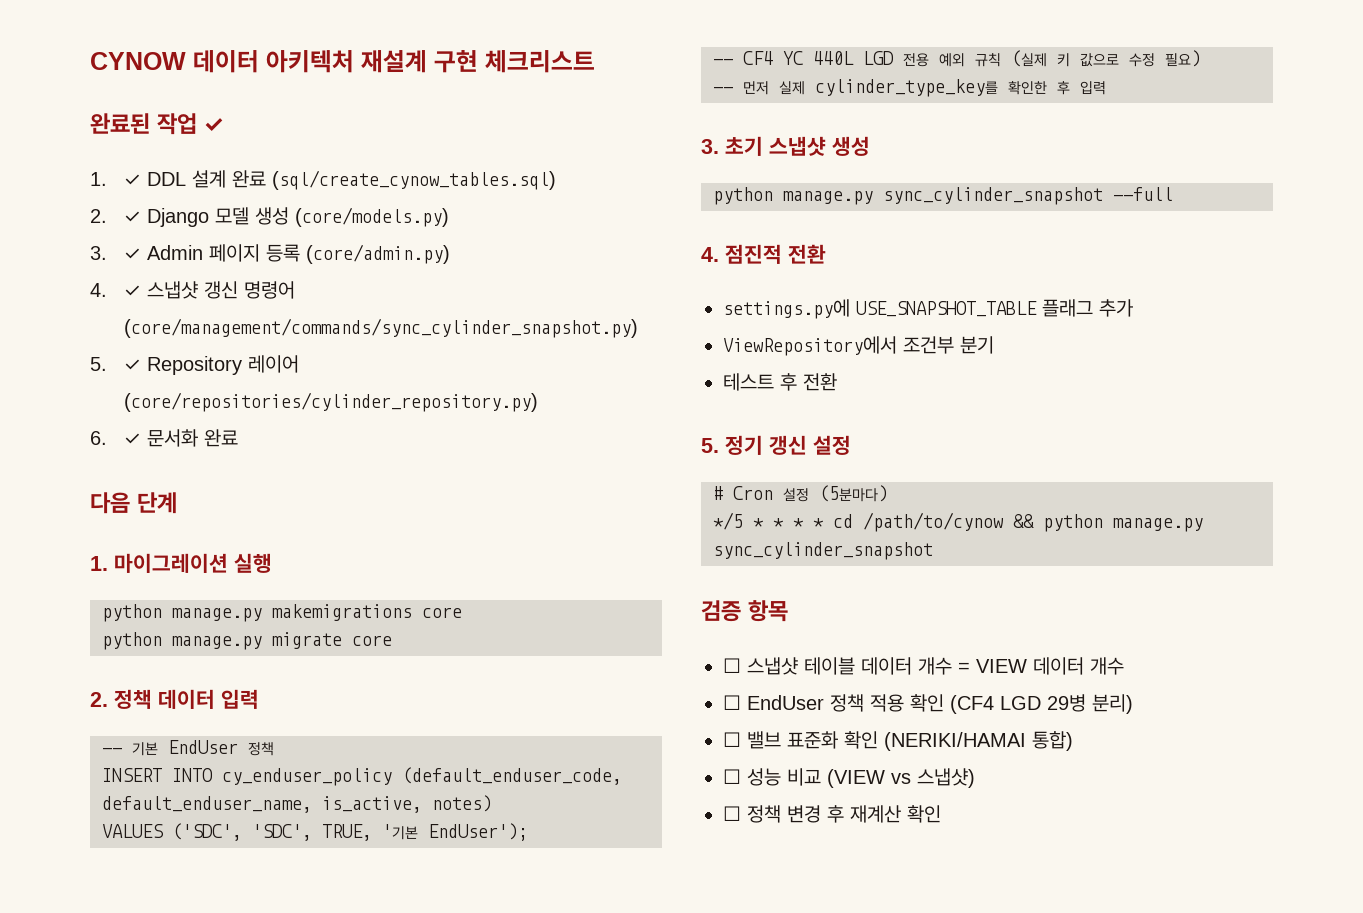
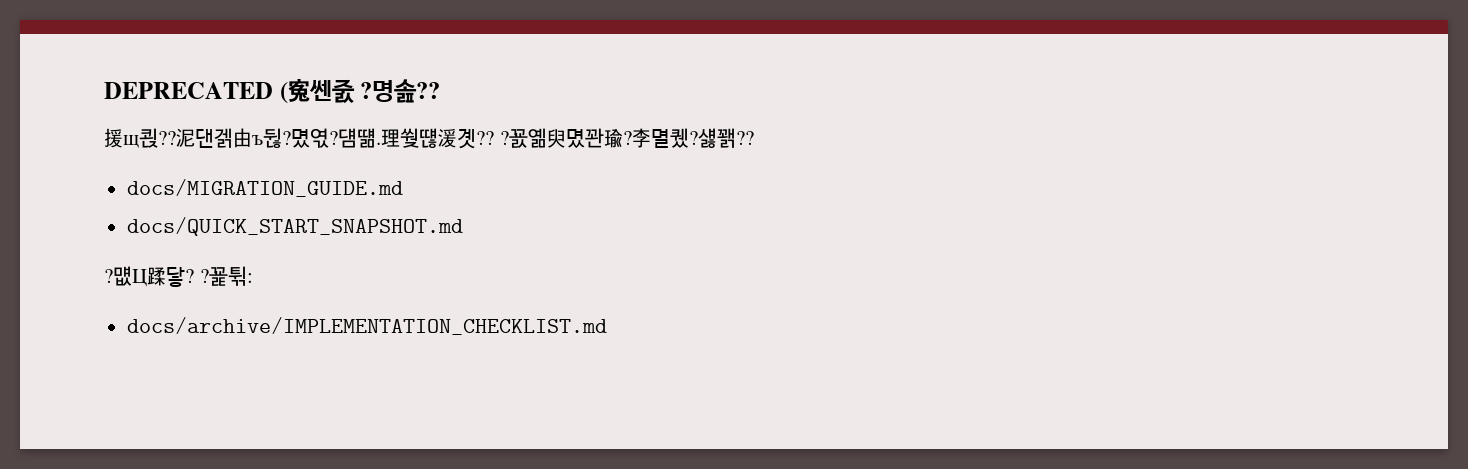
- CYNOW 데이터 아키텍처 재설계 구현 체크리스트
- 완료된 작업 ✓
- 1. ✓ DDL 설계 완료 (sql/create_cynow_tables.sql)
- 2. ✓ Django 모델 생성 (core/models.py)
- 3. ✓ Admin 페이지 등록 (core/admin.py)
- 4. ✓ 스냅샷 갱신 명령어 (core/management/commands/sync_cylinder_snapshot.py)
- 5. ✓ Repository 레이어 (core/repositories/cylinder_repository.py)
- 6. ✓ 문서화 완료
- 다음 단계
- 1. 마이그레이션 실행
- python manage.py makemigrations core
- python manage.py migrate core
- 2. 정책 데이터 입력
- -- 기본 EndUser 정책
- INSERT INTO cy_enduser_policy (default_enduser_code, default_enduser_name, is_active, notes)
- VALUES ('SDC', 'SDC', TRUE, '기본 EndUser');
- -- CF4 YC 440L LGD 전용 예외 규칙 (실제 키 값으로 수정 필요)
- -- 먼저 실제 cylinder_type_key를 확인한 후 입력
- 3. 초기 스냅샷 생성
- python manage.py sync_cylinder_snapshot --full
- 4. 점진적 전환
- settings.py에 USE_SNAPSHOT_TABLE 플래그 추가
- ViewRepository에서 조건부 분기
- 테스트 후 전환
- 5. 정기 갱신 설정
- # Cron 설정 (5분마다)
- */5 * * * * cd /path/to/cynow && python manage.py sync_cylinder_snapshot
- 검증 항목
- ☐ 스냅샷 테이블 데이터 개수 = VIEW 데이터 개수
- ☐ EndUser 정책 적용 확인 (CF4 LGD 29병 분리)
- ☐ 밸브 표준화 확인 (NERIKI/HAMAI 통합)
- ☐ 성능 비교 (VIEW vs 스냅샷)
- ☐ 정책 변경 후 재계산 확인
+ DEPRECATED (寃쎈줈 ?명솚??
+ 援щ쾭??泥댄겕由ъ뒪?몄엯?덈떎.理쒖떊湲곗?? ?꾨옒臾몄꽌瑜?李멸퀬?섏꽭??
+ docs/MIGRATION_GUIDE.md
+ docs/QUICK_START_SNAPSHOT.md
+ ?먮Ц蹂닿? ?꾩튂:
+ docs/archive/IMPLEMENTATION_CHECKLIST.md

